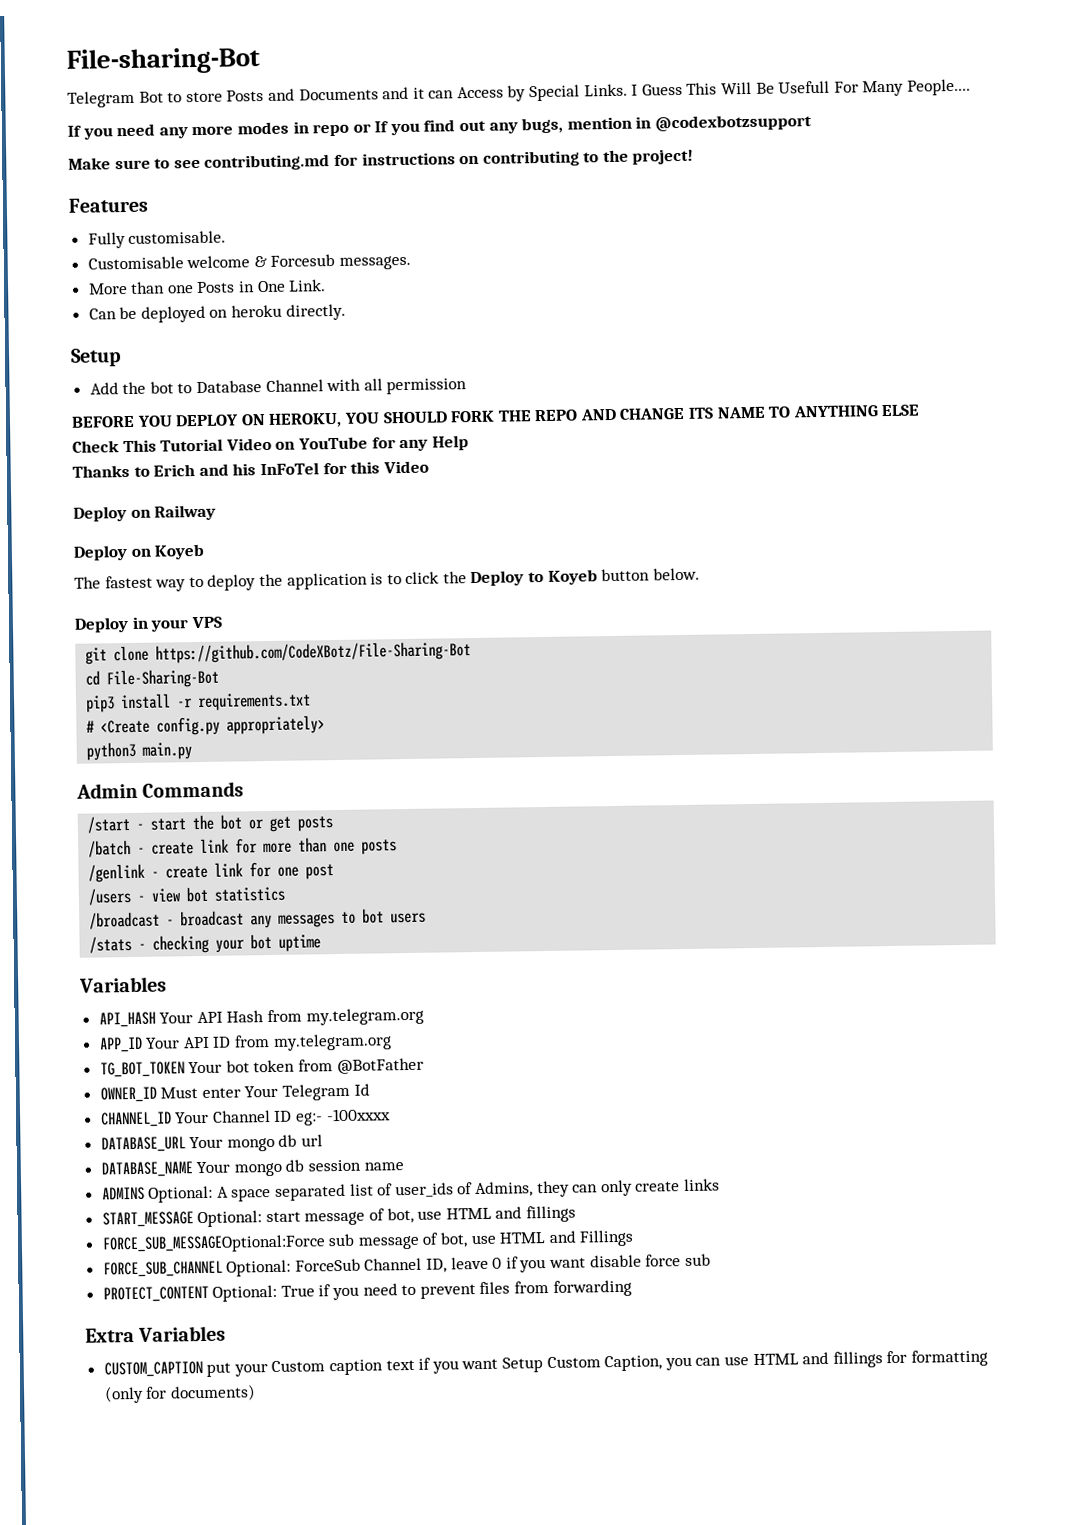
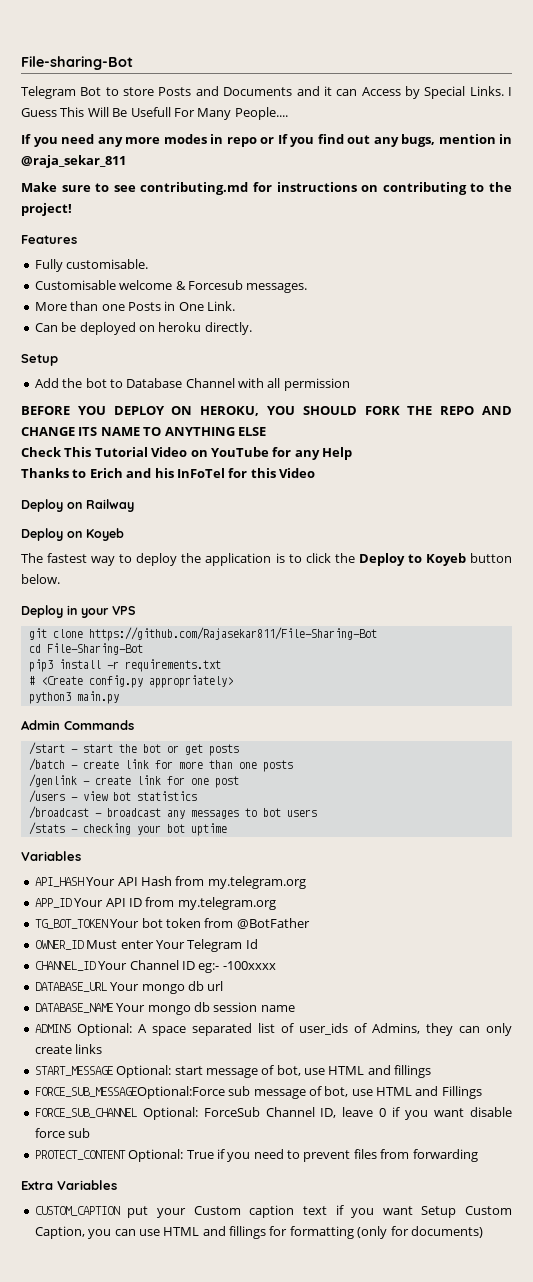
- If you need any more modes in repo or If you find out any bugs, mention in @codexbotzsupport
+ If you need any more modes in repo or If you find out any bugs, mention in @raja_sekar_811
- git clone https://github.com/CodeXBotz/File-Sharing-Bot
+ git clone https://github.com/Rajasekar811/File-Sharing-Bot

